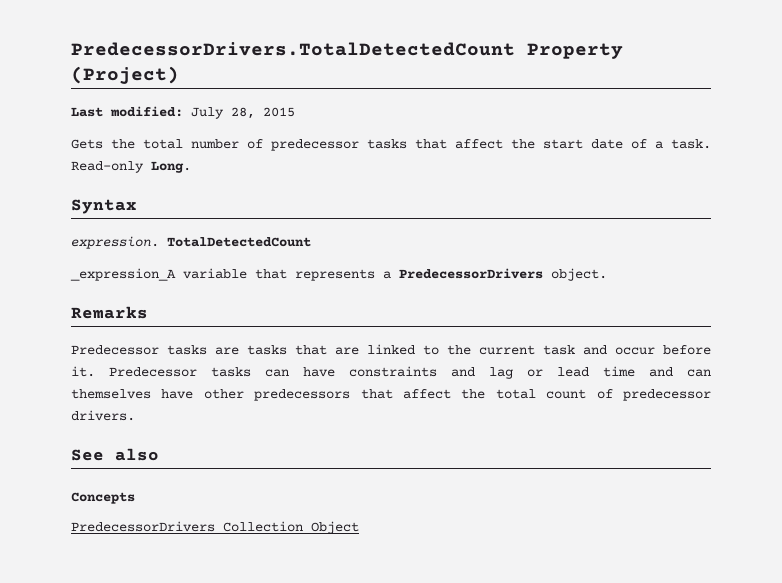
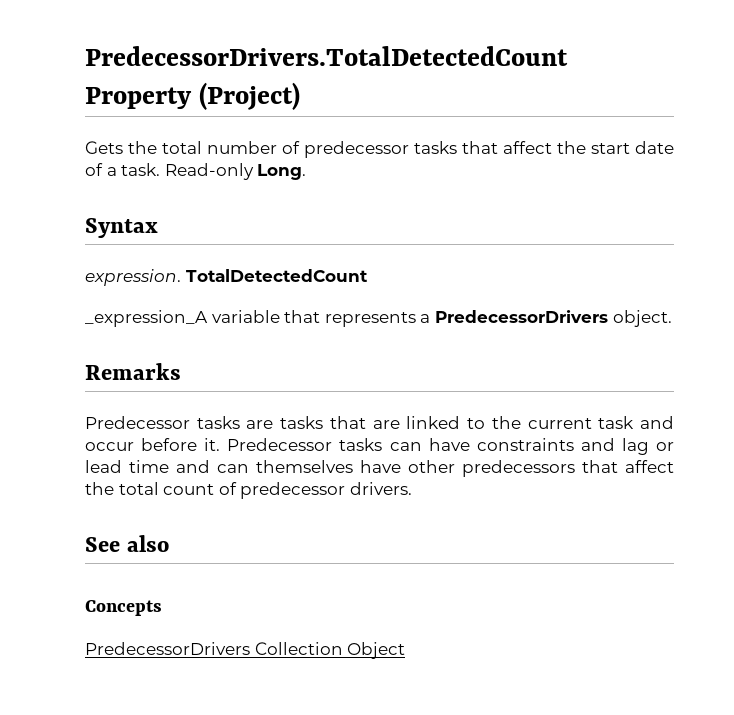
- Last modified: July 28, 2015

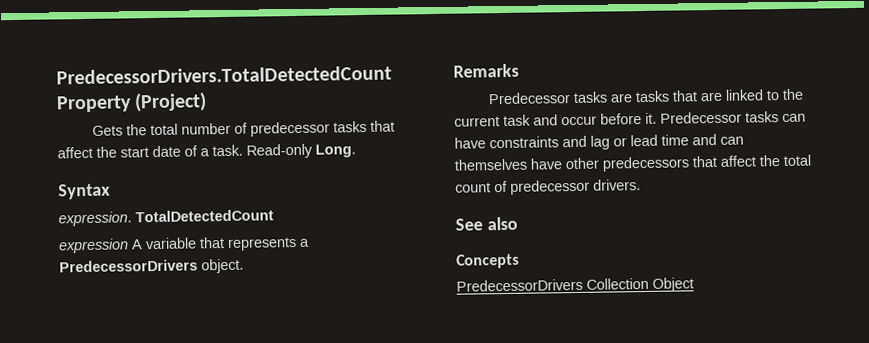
- _expression_A variable that represents a PredecessorDrivers object.
+ expression A variable that represents a PredecessorDrivers object.

